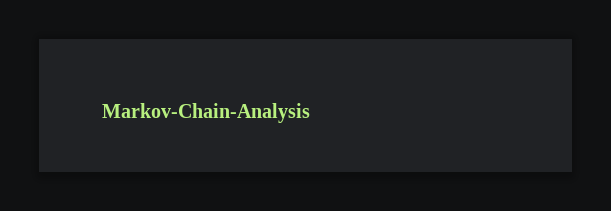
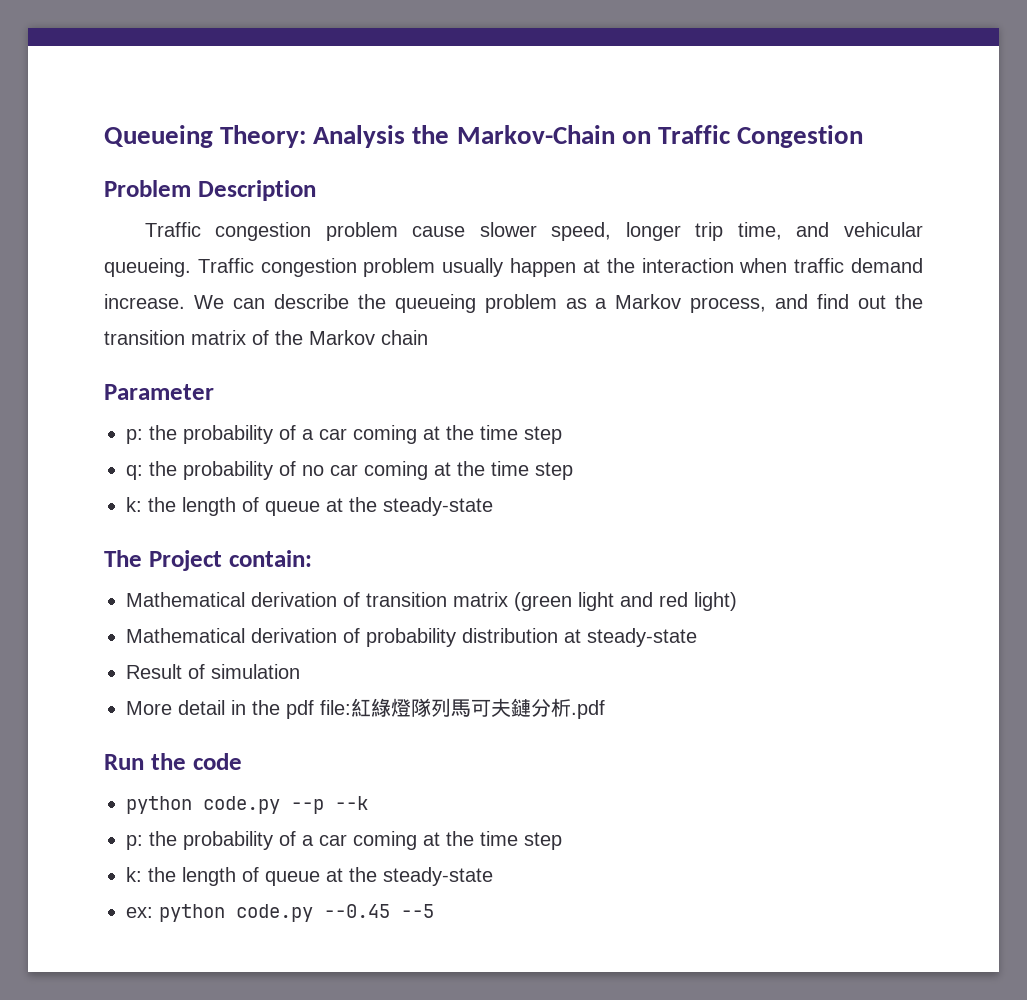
- Markov-Chain-Analysis
+ Queueing Theory: Analysis the Markov-Chain on Traffic Congestion
+ Problem Description
+ Traffic congestion problem cause slower speed, longer trip time, and vehicular queueing. Traffic congestion problem usually happen at the interaction when traffic demand increase. We can describe the queueing problem as a Markov process, and find out the transition matrix of the Markov chain
+ Parameter
+ p: the probability of a car coming at the time step
+ q: the probability of no car coming at the time step
+ k: the length of queue at the steady-state
+ The Project contain:
+ Mathematical derivation of transition matrix (green light and red light)
+ Mathematical derivation of probability distribution at steady-state
+ Result of simulation
+ More detail in the pdf file:紅綠燈隊列馬可夫鏈分析.pdf
+ Run the code
+ python code.py --p --k
+ p: the probability of a car coming at the time step
+ k: the length of queue at the steady-state
+ ex: python code.py --0.45 --5

